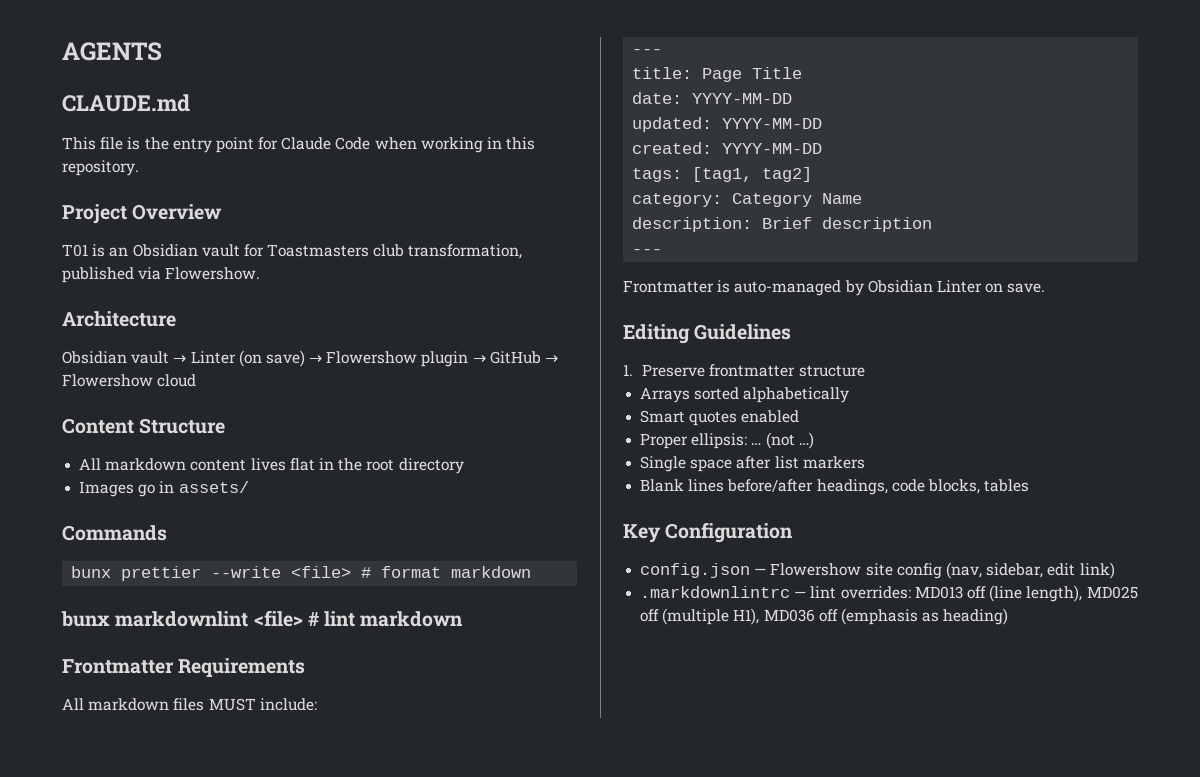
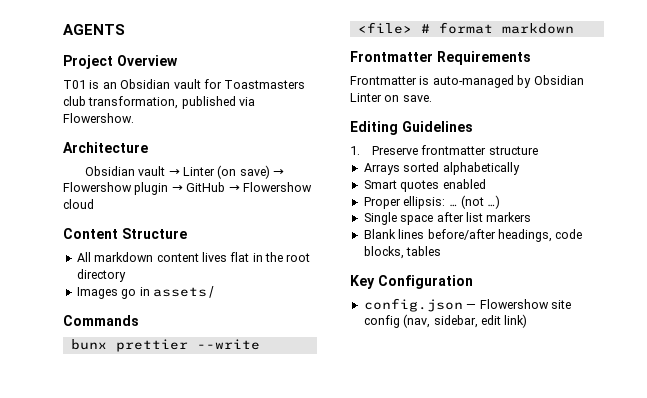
- CLAUDE.md
- This file is the entry point for Claude Code when working in this repository.
- bunx markdownlint <file> # lint markdown
  Frontmatter Requirements
- All markdown files MUST include:
- ---
- title: Page Title
- date: YYYY-MM-DD
- updated: YYYY-MM-DD
- created: YYYY-MM-DD
- tags: [tag1, tag2]
- category: Category Name
- description: Brief description
- ---
- .markdownlintrc — lint overrides: MD013 off (line length), MD025 off (multiple H1), MD036 off (emphasis as heading)

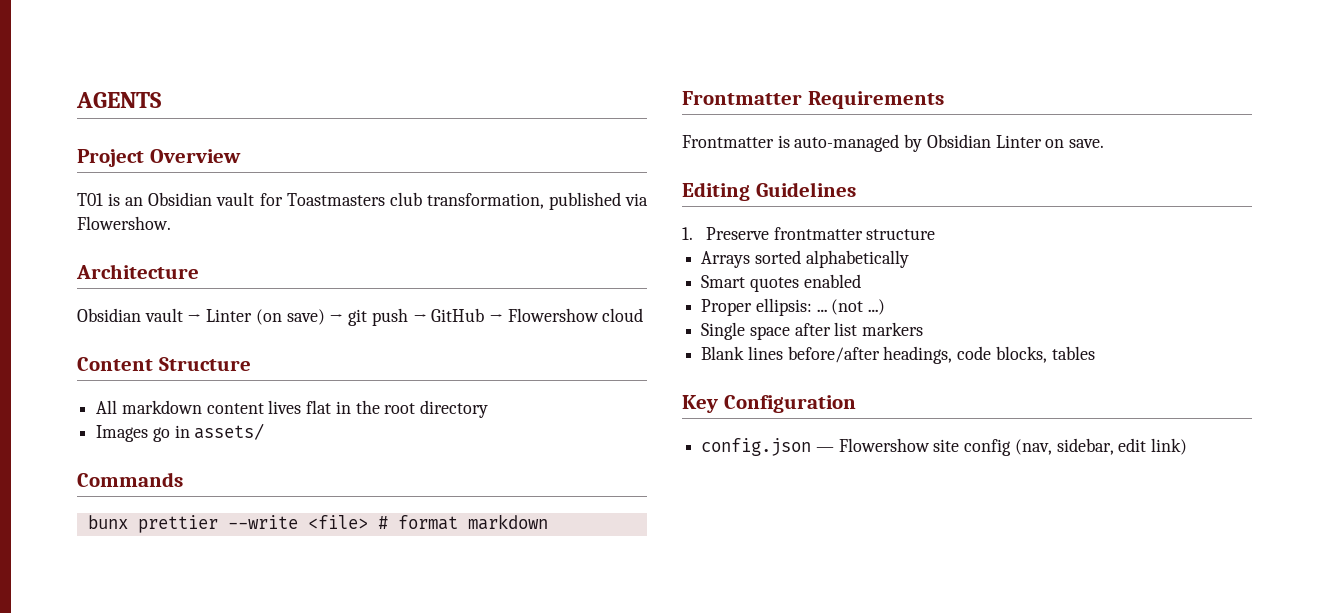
- Obsidian vault → Linter (on save) → Flowershow plugin → GitHub → Flowershow cloud
+ Obsidian vault → Linter (on save) → git push → GitHub → Flowershow cloud

